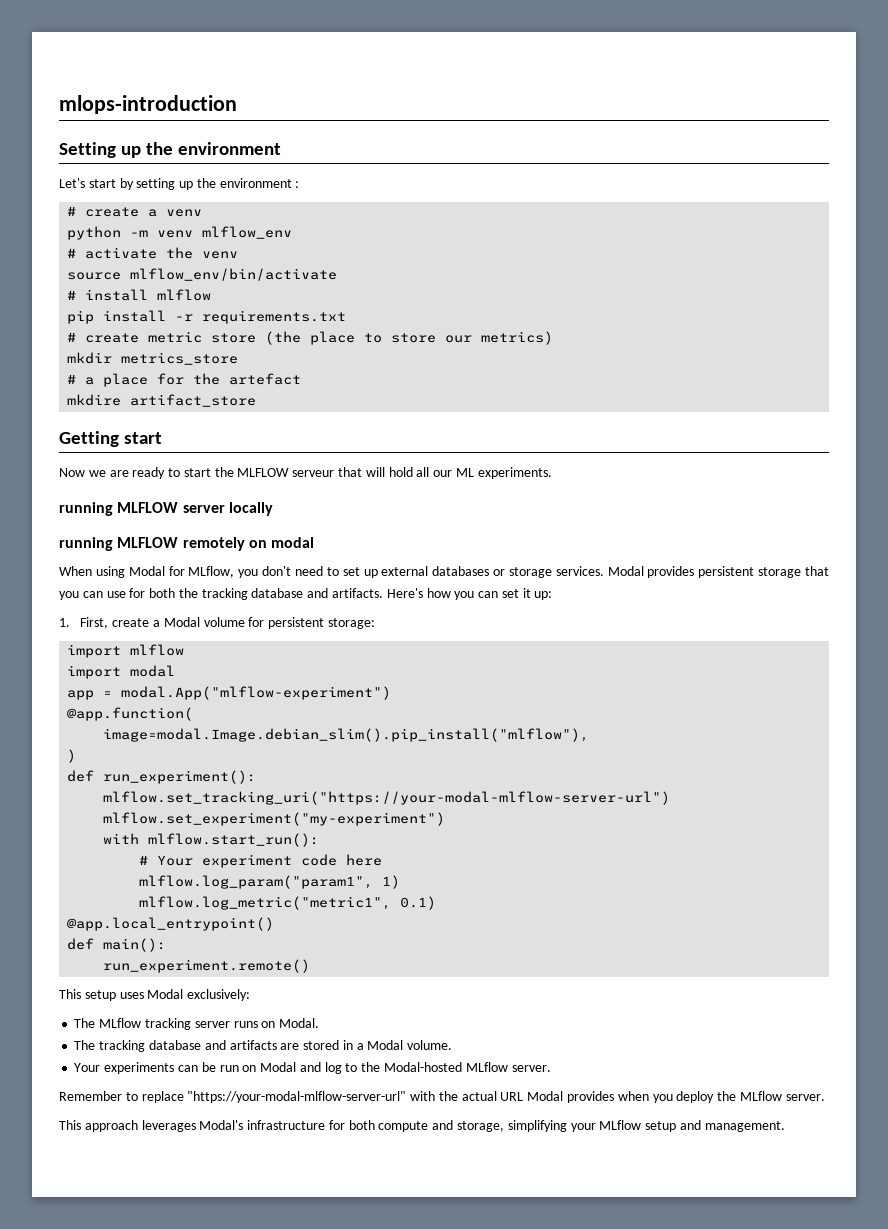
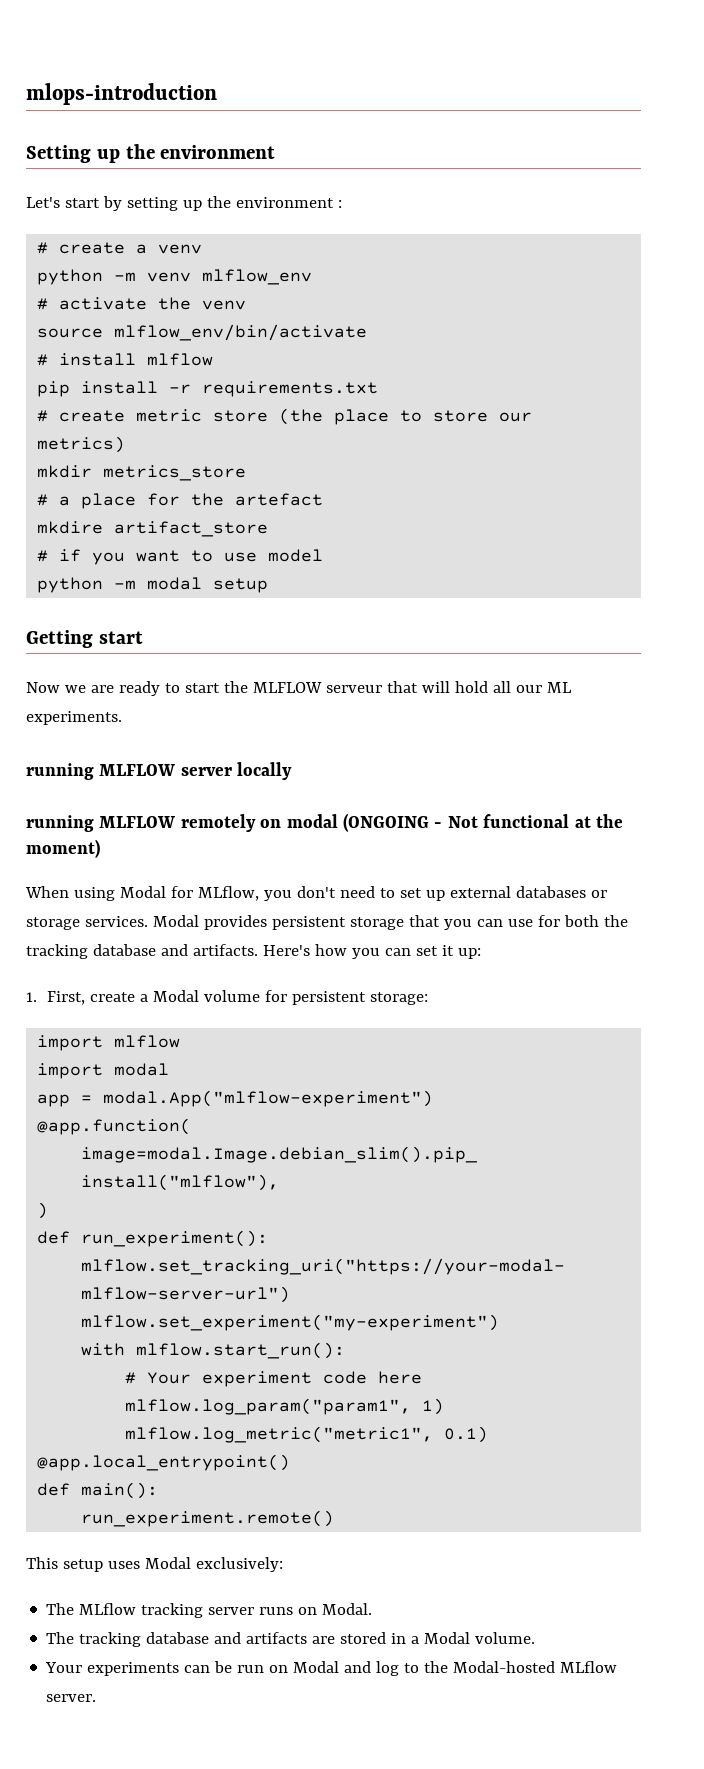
+ # if you want to use model
+ python -m modal setup
- running MLFLOW remotely on modal
+ running MLFLOW remotely on modal (ONGOING - Not functional at the moment)
- Remember to replace "https://your-modal-mlflow-server-url" with the actual URL Modal provides when you deploy the MLflow server.
- This approach leverages Modal's infrastructure for both compute and storage, simplifying your MLflow setup and management.

